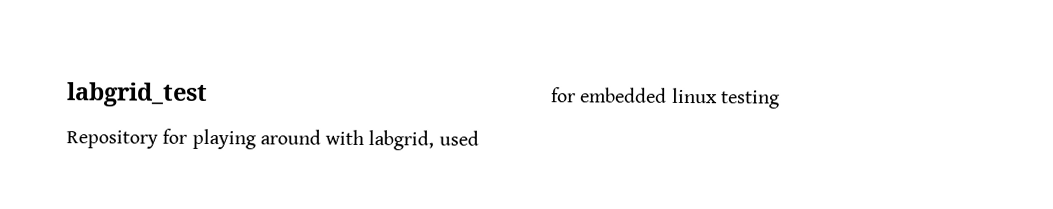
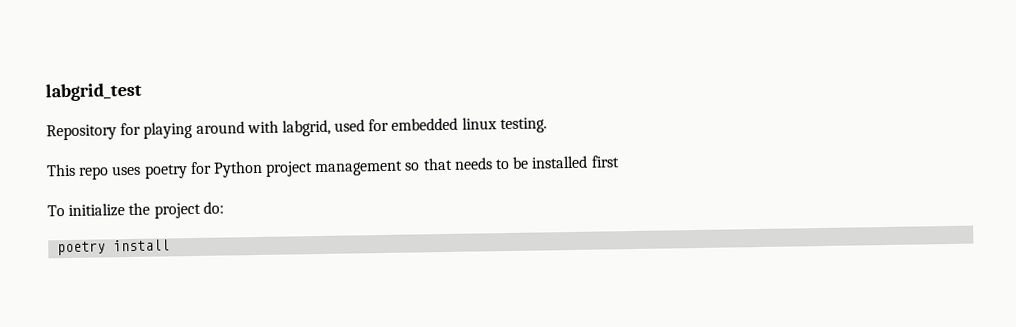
- Repository for playing around with labgrid, used for embedded linux testing
+ Repository for playing around with labgrid, used for embedded linux testing.
+ This repo uses poetry for Python project management so that needs to be installed first
+ To initialize the project do:
+ poetry install

